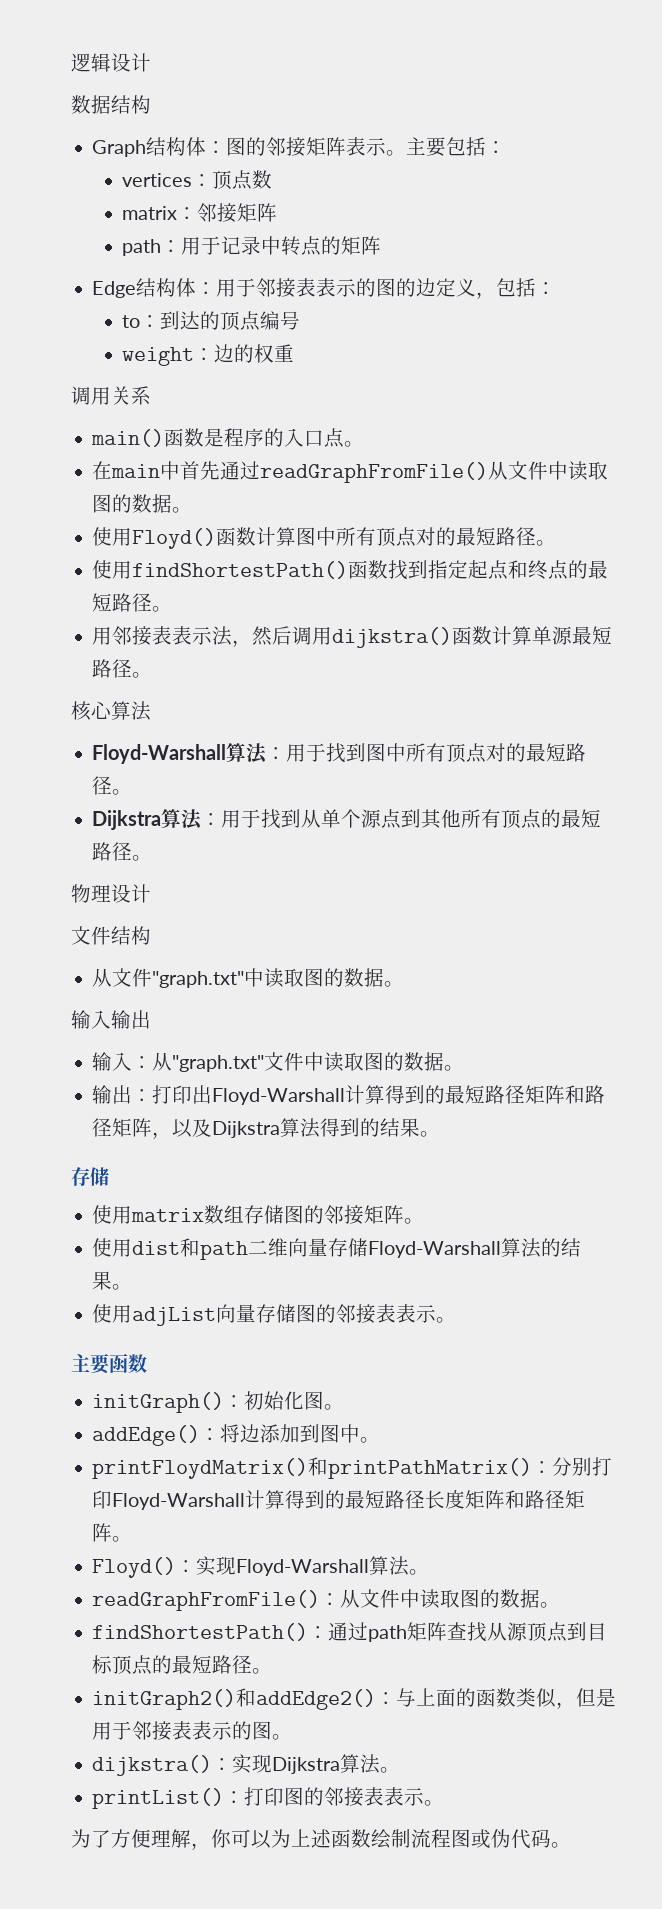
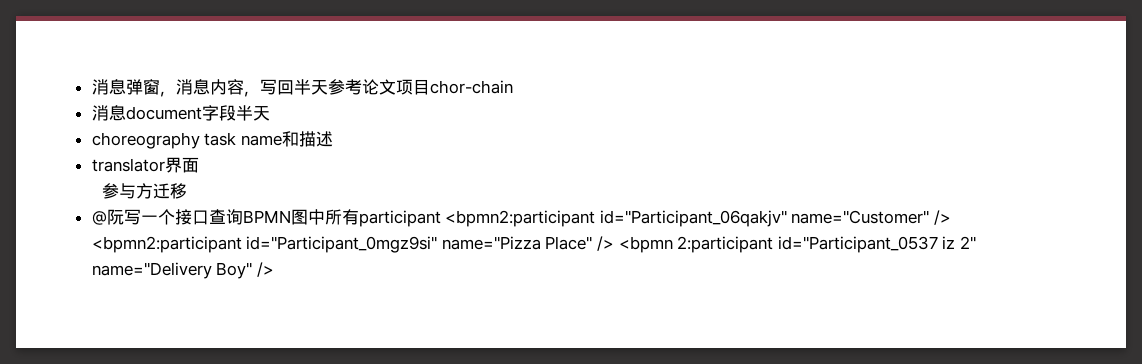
- 逻辑设计
- 数据结构
- Graph结构体：图的邻接矩阵表示。主要包括：
- vertices：顶点数
- matrix：邻接矩阵
- path：用于记录中转点的矩阵
- Edge结构体：用于邻接表表示的图的边定义，包括：
- to：到达的顶点编号
- weight：边的权重
- 调用关系
- main()函数是程序的入口点。
- 在main中首先通过readGraphFromFile()从文件中读取图的数据。
- 使用Floyd()函数计算图中所有顶点对的最短路径。
- 使用findShortestPath()函数找到指定起点和终点的最短路径。
- 用邻接表表示法，然后调用dijkstra()函数计算单源最短路径。
- 核心算法
- Floyd-Warshall算法：用于找到图中所有顶点对的最短路径。
- Dijkstra算法：用于找到从单个源点到其他所有顶点的最短路径。
- 物理设计
- 文件结构
- 从文件"graph.txt"中读取图的数据。
- 输入输出
- 输入：从"graph.txt"文件中读取图的数据。
- 输出：打印出Floyd-Warshall计算得到的最短路径矩阵和路径矩阵，以及Dijkstra算法得到的结果。
- 存储
- 使用matrix数组存储图的邻接矩阵。
- 使用dist和path二维向量存储Floyd-Warshall算法的结果。
- 使用adjList向量存储图的邻接表表示。
- 主要函数
- initGraph()：初始化图。
- addEdge()：将边添加到图中。
- printFloydMatrix()和printPathMatrix()：分别打印Floyd-Warshall计算得到的最短路径长度矩阵和路径矩阵。
- Floyd()：实现Floyd-Warshall算法。
- readGraphFromFile()：从文件中读取图的数据。
- findShortestPath()：通过path矩阵查找从源顶点到目标顶点的最短路径。
- initGraph2()和addEdge2()：与上面的函数类似，但是用于邻接表表示的图。
- dijkstra()：实现Dijkstra算法。
- printList()：打印图的邻接表表示。
- 为了方便理解，你可以为上述函数绘制流程图或伪代码。
+ 消息弹窗，消息内容，写回半天参考论文项目chor-chain
+ 消息document字段半天
+ choreography task name和描述
+ translator界面
+ 参与方迁移
+ @阮写一个接口查询BPMN图中所有participant <bpmn2:participant id="Participant_06qakjv" name="Customer" /> <bpmn2:participant id="Participant_0mgz9si" name="Pizza Place" /> <bpmn 2:participant id="Participant_0537 iz 2" name="Delivery Boy" />

